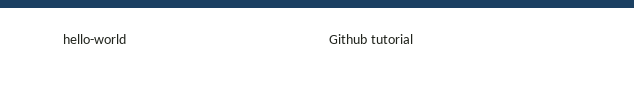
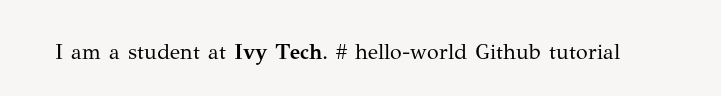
- hello-world
- Github tutorial
+ I am a student at Ivy Tech. # hello-world Github tutorial

